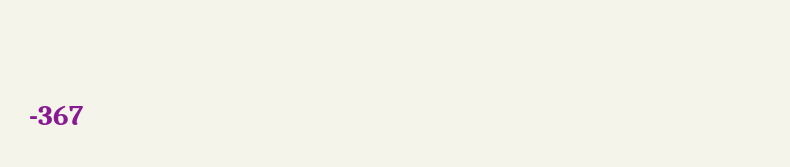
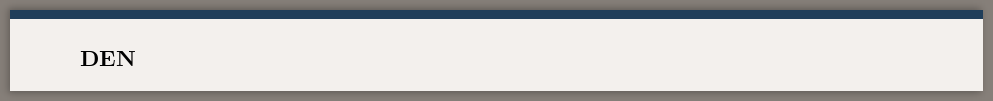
- -367
+ DEN

